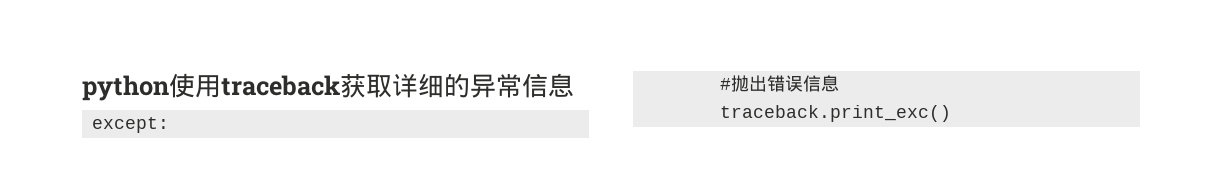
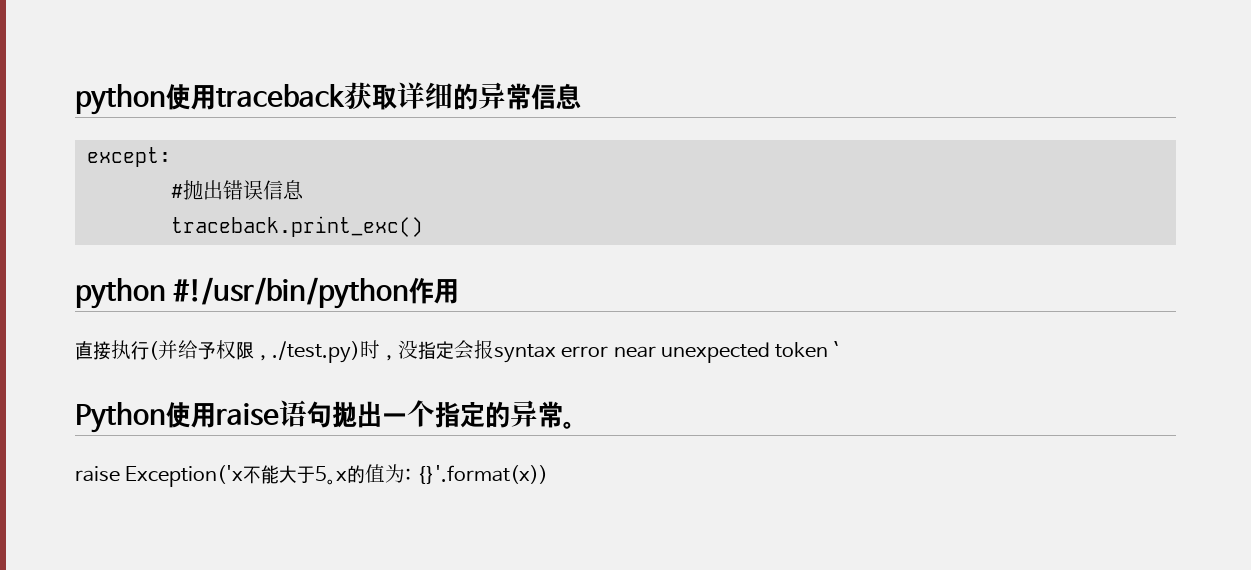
+ python #!/usr/bin/python作用
+ 直接执行(并给予权限，./test.py)时，没指定会报syntax error near unexpected token `
+ Python使用raise语句抛出一个指定的异常。
+ raise Exception('x不能大于5。x的值为: {}'.format(x))

